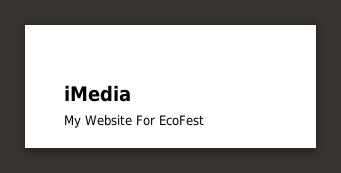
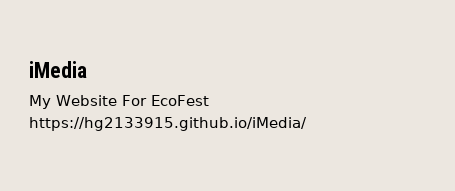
- My Website For EcoFest
+ My Website For EcoFest https://hg2133915.github.io/iMedia/

